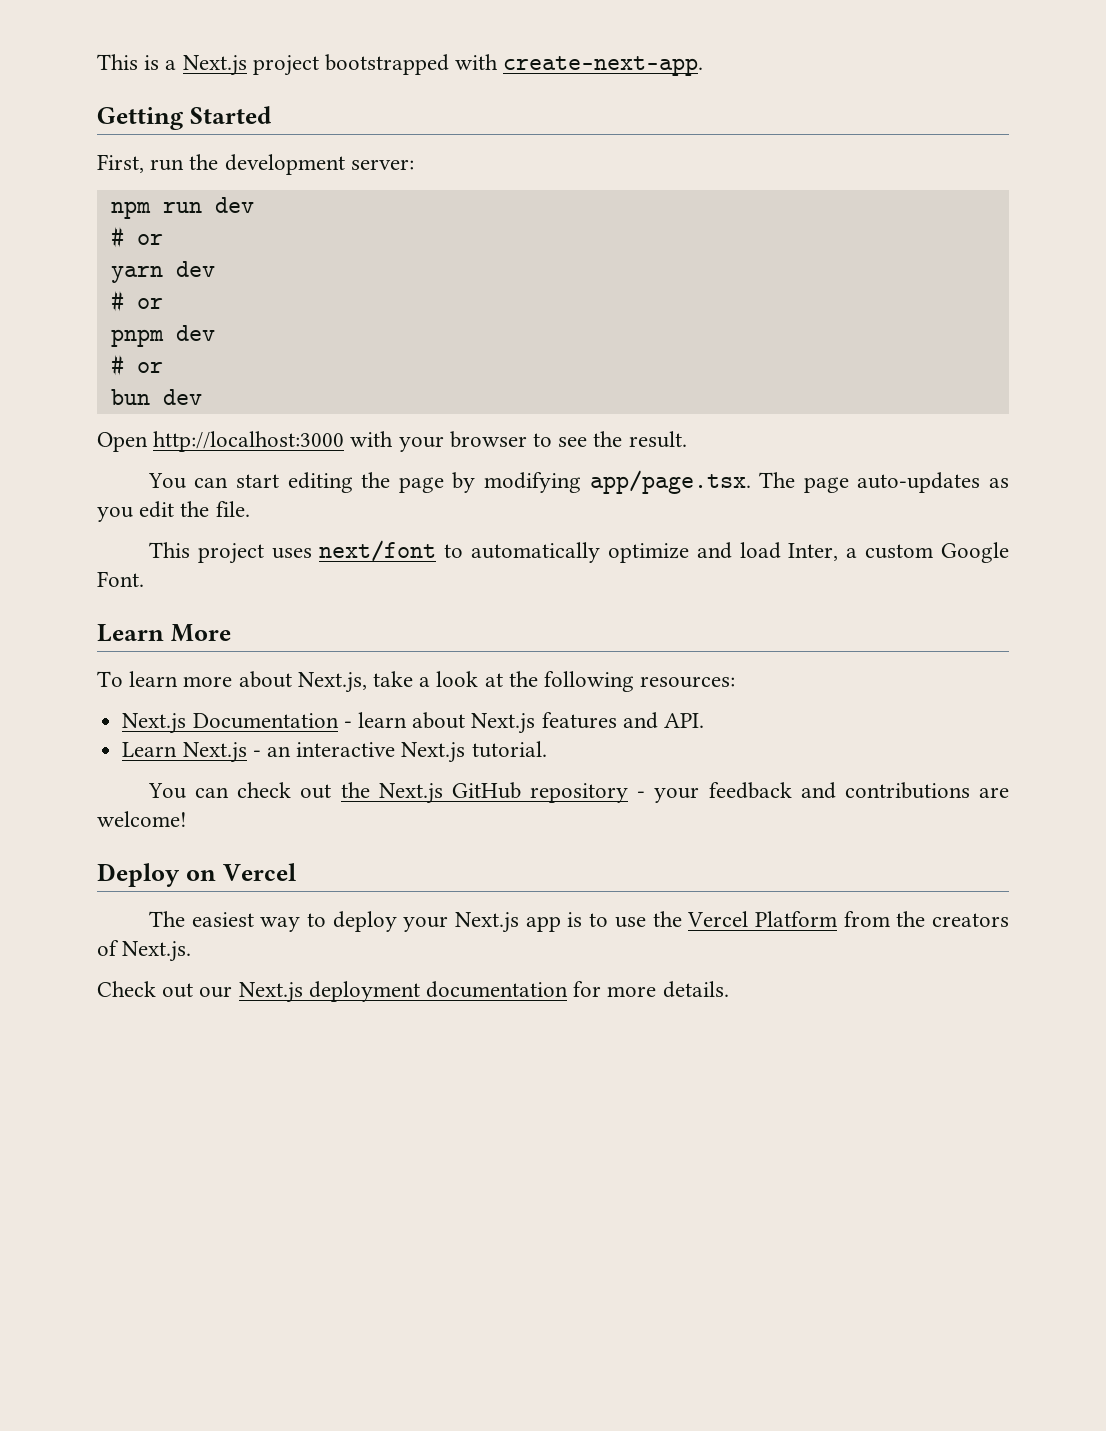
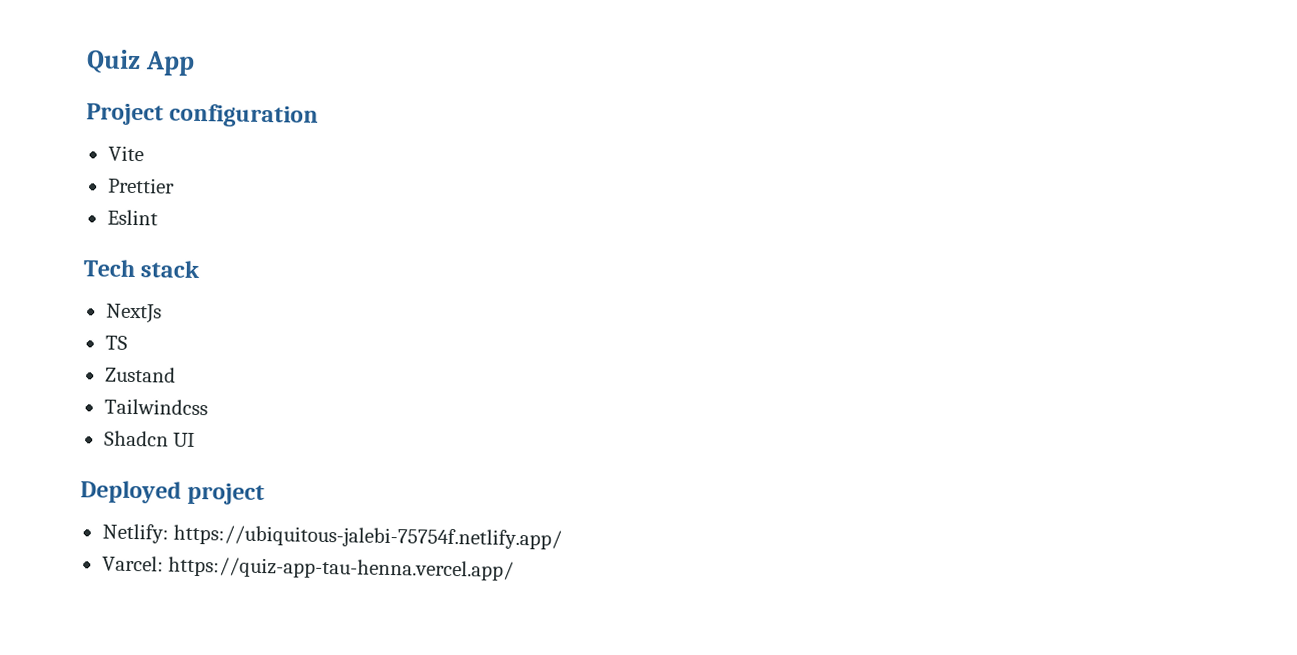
- This is a Next.js project bootstrapped with create-next-app.
- Getting Started
- First, run the development server:
- npm run dev
- # or
- yarn dev
- # or
- pnpm dev
- # or
- bun dev
- Open http://localhost:3000 with your browser to see the result.
- You can start editing the page by modifying app/page.tsx. The page auto-updates as you edit the file.
- This project uses next/font to automatically optimize and load Inter, a custom Google Font.
- Learn More
- To learn more about Next.js, take a look at the following resources:
- Next.js Documentation - learn about Next.js features and API.
- Learn Next.js - an interactive Next.js tutorial.
- You can check out the Next.js GitHub repository - your feedback and contributions are welcome!
- Deploy on Vercel
- The easiest way to deploy your Next.js app is to use the Vercel Platform from the creators of Next.js.
- Check out our Next.js deployment documentation for more details.
+ Quiz App
+ Project configuration
+ Vite
+ Prettier
+ Eslint
+ Tech stack
+ NextJs
+ TS
+ Zustand
+ Tailwindcss
+ Shadcn UI
+ Deployed project
+ Netlify: https://ubiquitous-jalebi-75754f.netlify.app/
+ Varcel: https://quiz-app-tau-henna.vercel.app/

